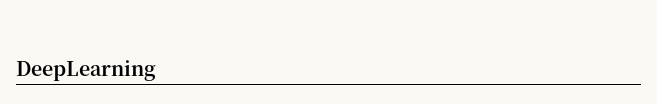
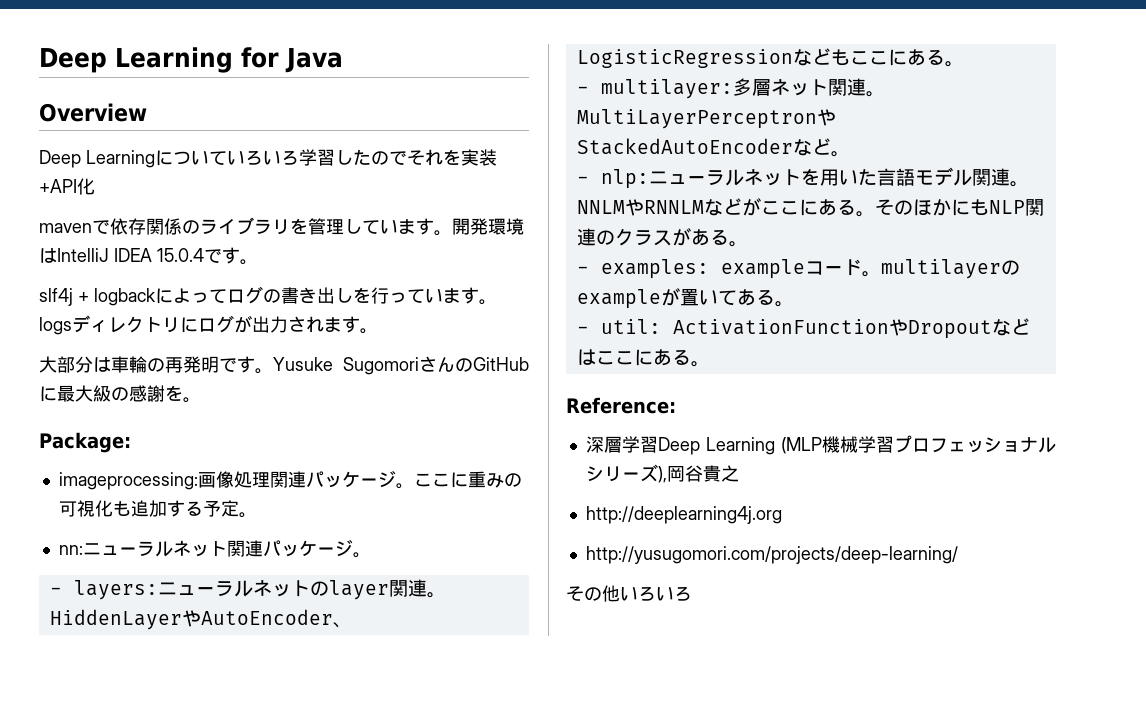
- DeepLearning
+ Deep Learning for Java
+ Overview
+ Deep Learningについていろいろ学習したのでそれを実装+API化
+ mavenで依存関係のライブラリを管理しています。開発環境はIntelliJ IDEA 15.0.4です。
+ slf4j + logbackによってログの書き出しを行っています。logsディレクトリにログが出力されます。
+ 大部分は車輪の再発明です。Yusuke SugomoriさんのGitHubに最大級の感謝を。
+ Package:
+ imageprocessing:画像処理関連パッケージ。ここに重みの可視化も追加する予定。
+ nn:ニューラルネット関連パッケージ。
+ - layers:ニューラルネットのlayer関連。HiddenLayerやAutoEncoder、LogisticRegressionなどもここにある。
+ - multilayer:多層ネット関連。MultiLayerPerceptronやStackedAutoEncoderなど。
+ - nlp:ニューラルネットを用いた言語モデル関連。NNLMやRNNLMなどがここにある。そのほかにもNLP関連のクラスがある。
+ - examples: exampleコード。multilayerのexampleが置いてある。
+ - util: ActivationFunctionやDropoutなどはここにある。
+ Reference:
+ 深層学習Deep Learning (MLP機械学習プロフェッショナルシリーズ),岡谷貴之
+ http://deeplearning4j.org
+ http://yusugomori.com/projects/deep-learning/
+ その他いろいろ

